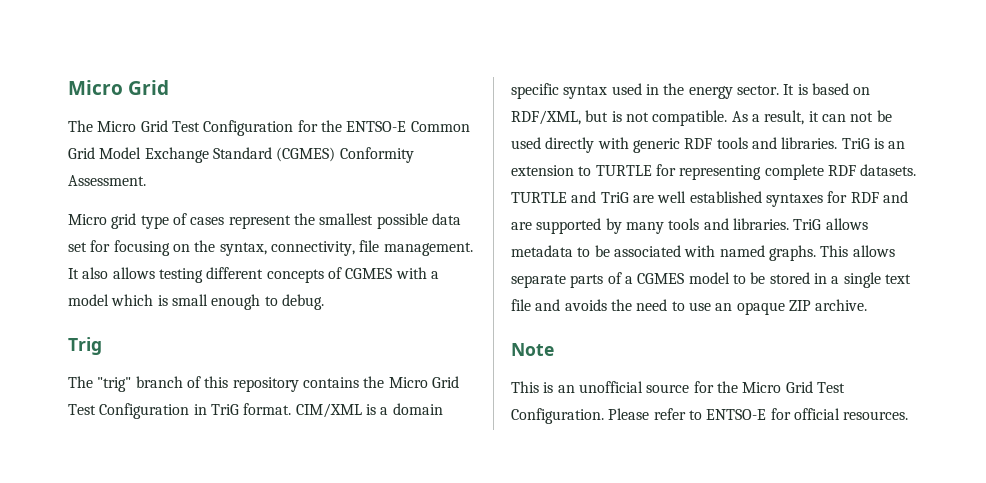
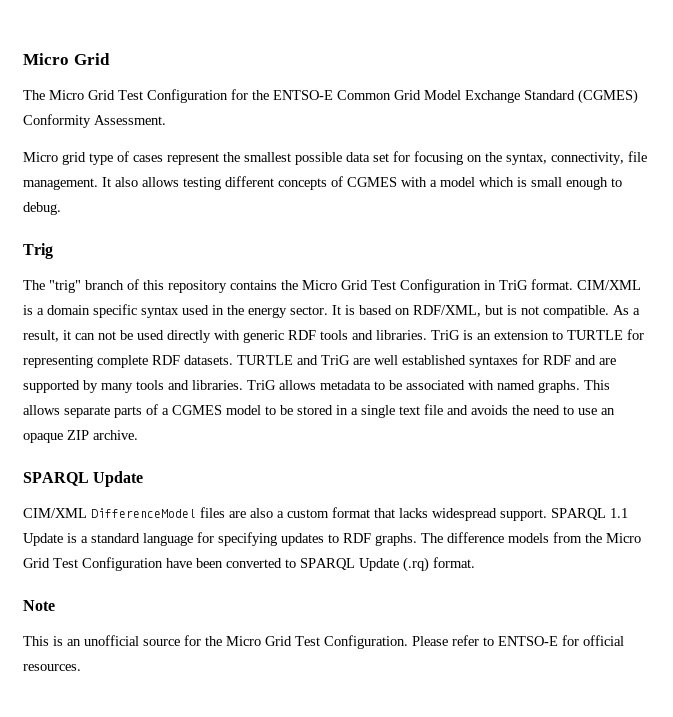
  This allows separate parts of a CGMES model to be stored in a single text file and avoids the need to use an opaque ZIP archive.
+ SPARQL Update
+ CIM/XML DifferenceModel files are also a custom format that lacks widespread support. SPARQL 1.1 Update is a standard language for specifying updates to RDF graphs. The difference models from the Micro Grid Test Configuration have been converted to SPARQL Update (.rq) format.

